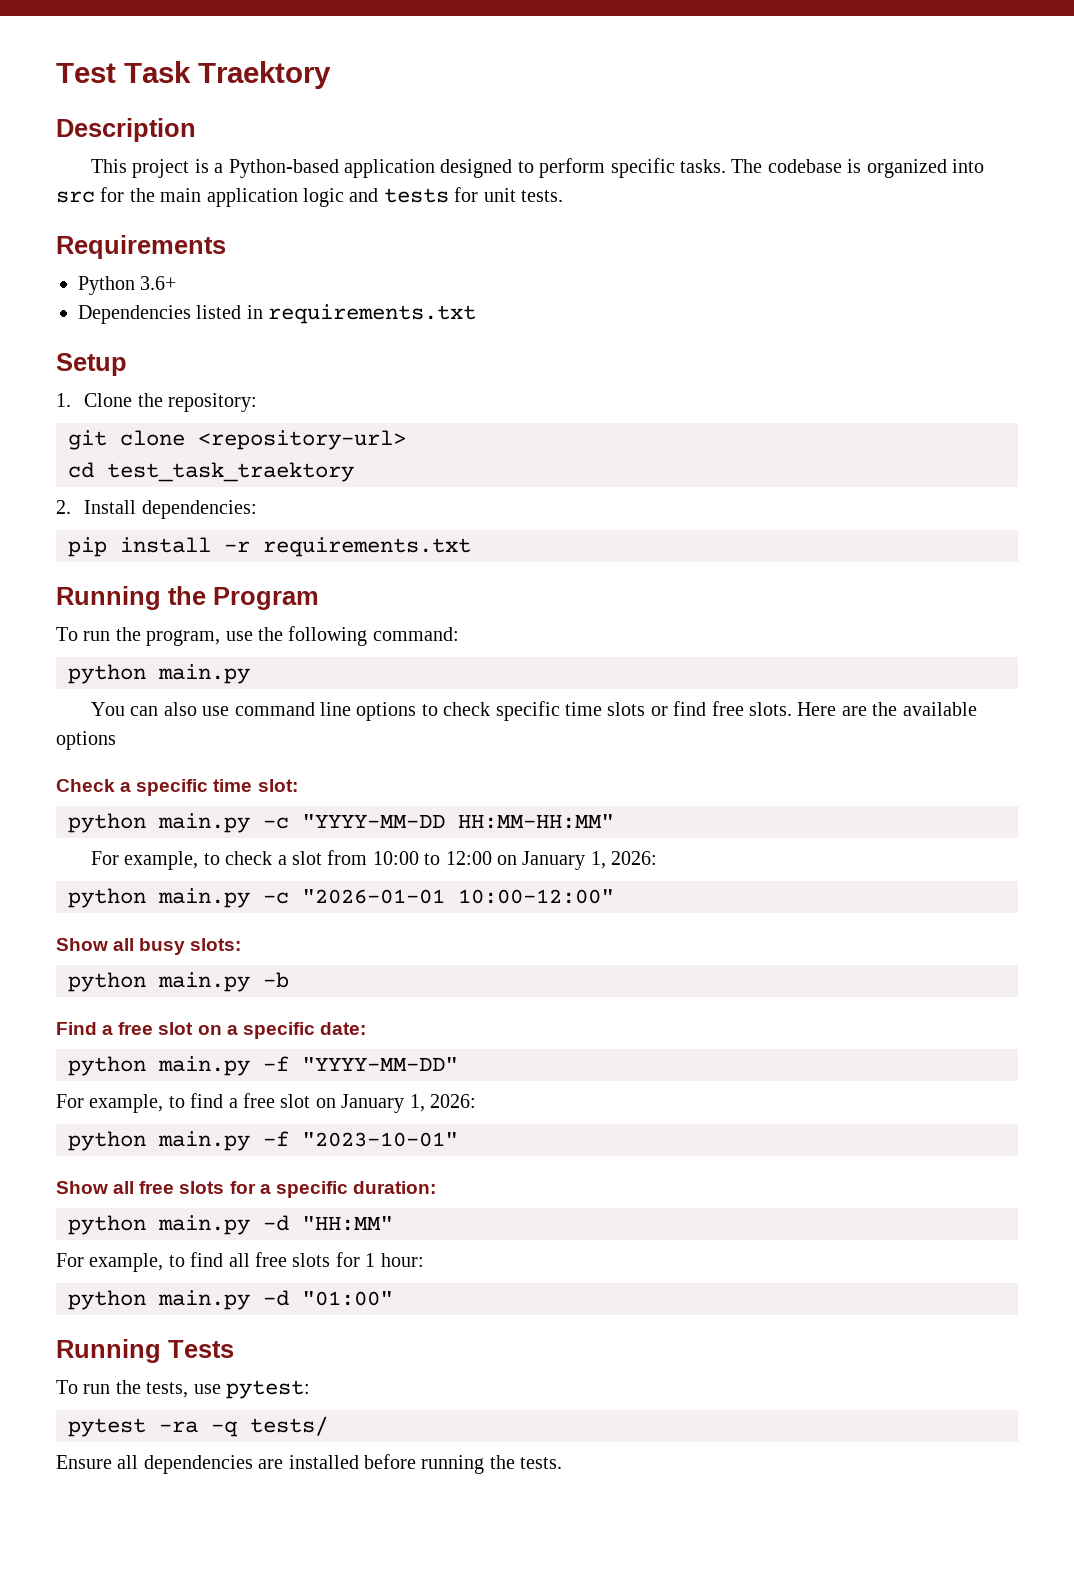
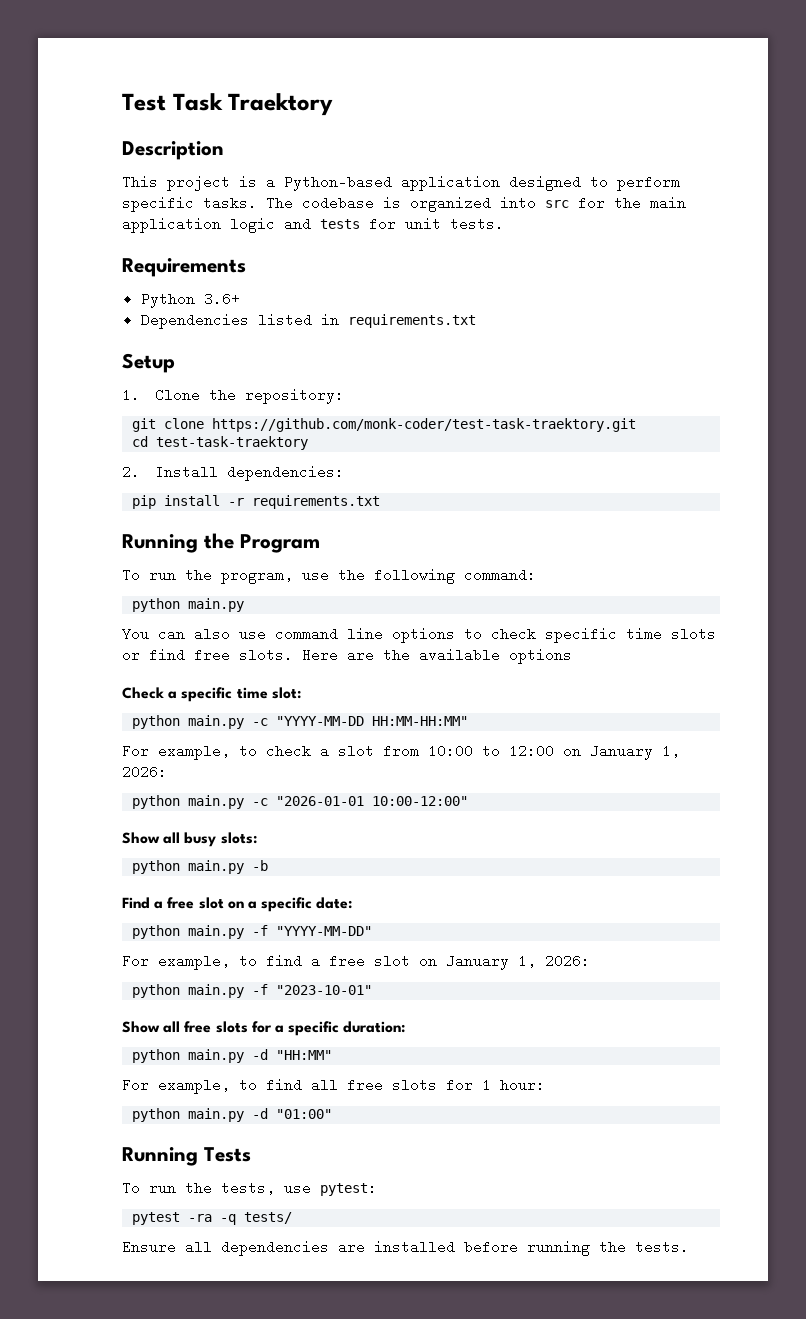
- git clone <repository-url>
+ git clone https://github.com/monk-coder/test-task-traektory.git
- cd test_task_traektory
+ cd test-task-traektory

